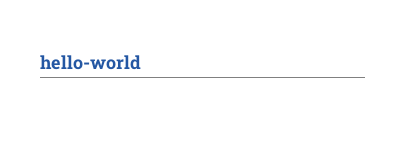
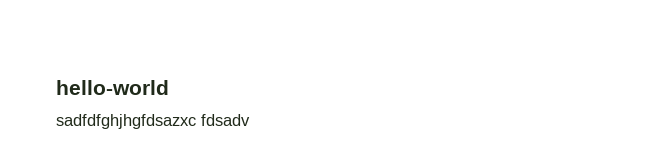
+ sadfdfghjhgfdsazxc fdsadv

